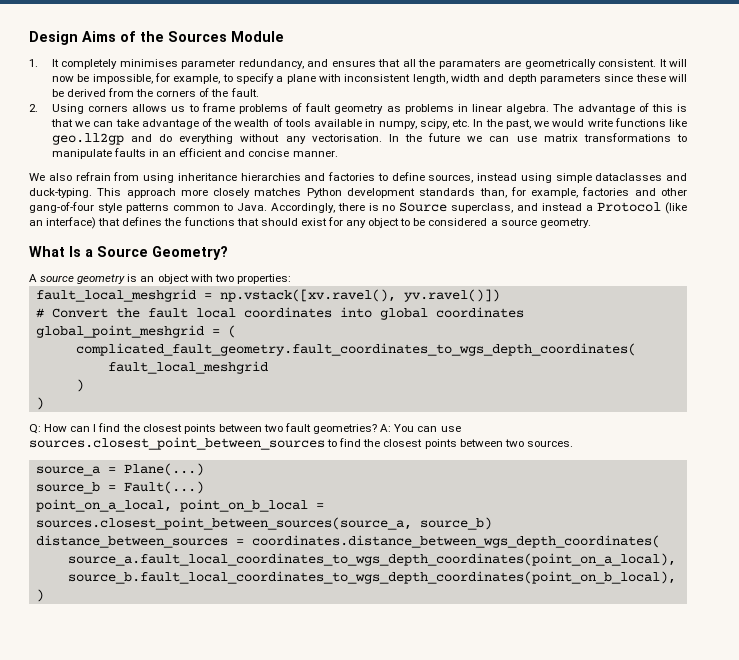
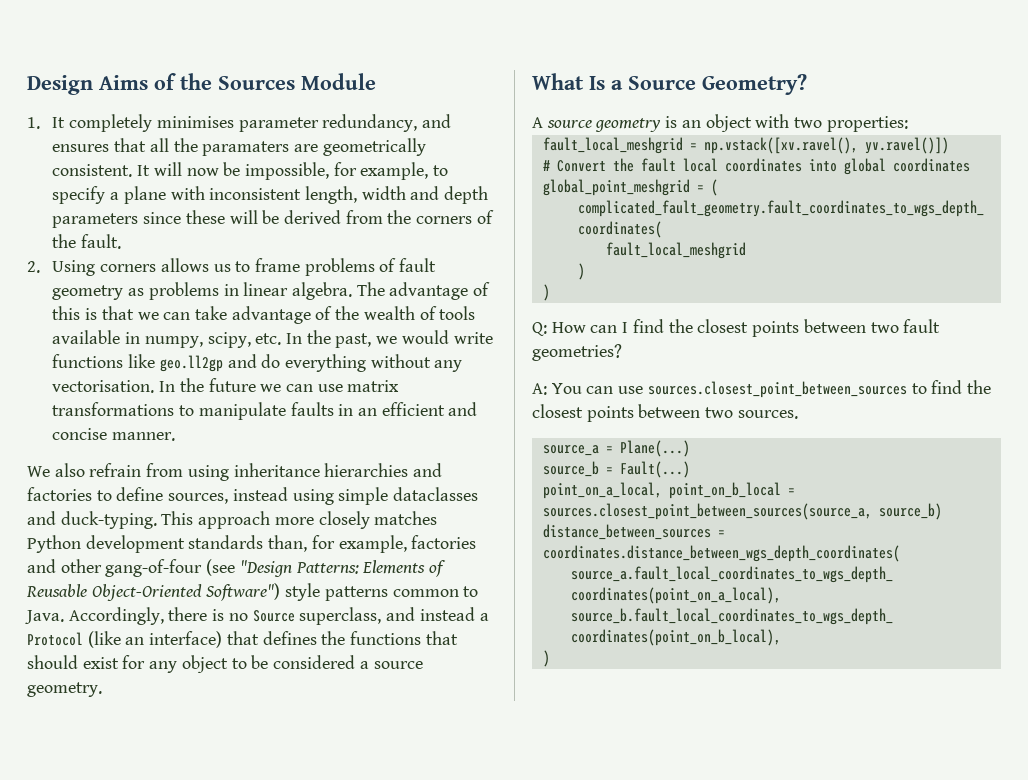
- This approach more closely matches Python development standards than, for example, factories and other gang-of-four style patterns common to Java.
+ This approach more closely matches Python development standards than, for example, factories and other gang-of-four (see "Design Patterns: Elements of Reusable Object-Oriented Software") style patterns common to Java.
- Q: How can I find the closest points between two fault geometries? A: You can use sources.closest_point_between_sources to find the closest points between two sources.
+ Q: How can I find the closest points between two fault geometries?
+ A: You can use sources.closest_point_between_sources to find the closest points between two sources.

